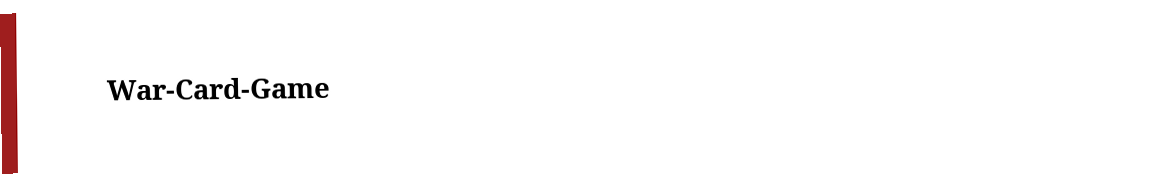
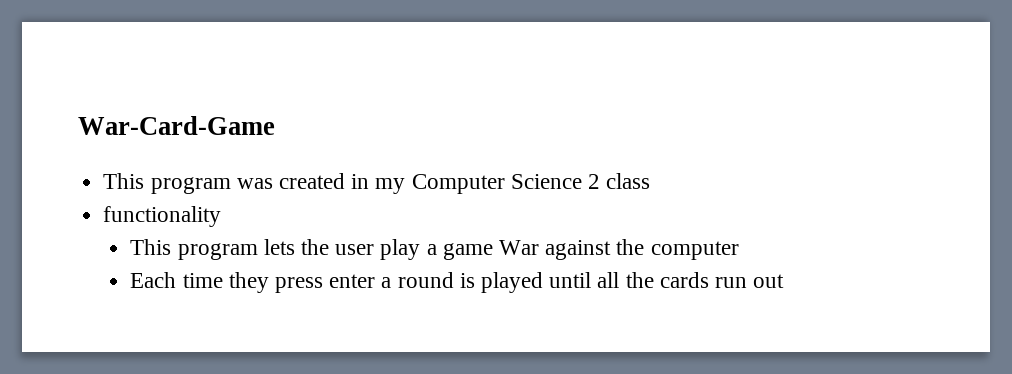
+ This program was created in my Computer Science 2 class
+ functionality
+ This program lets the user play a game War against the computer
+ Each time they press enter a round is played until all the cards run out

